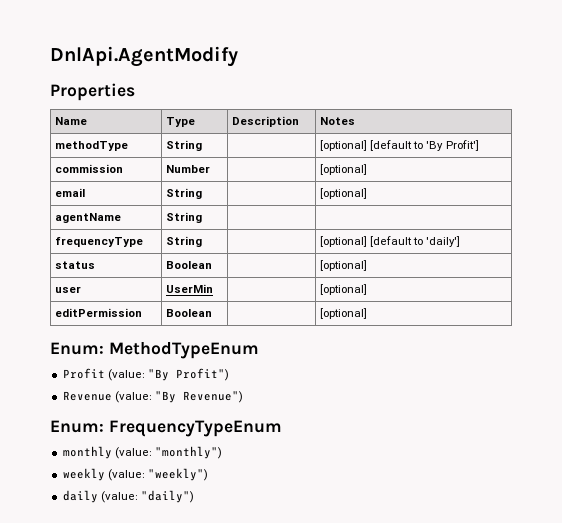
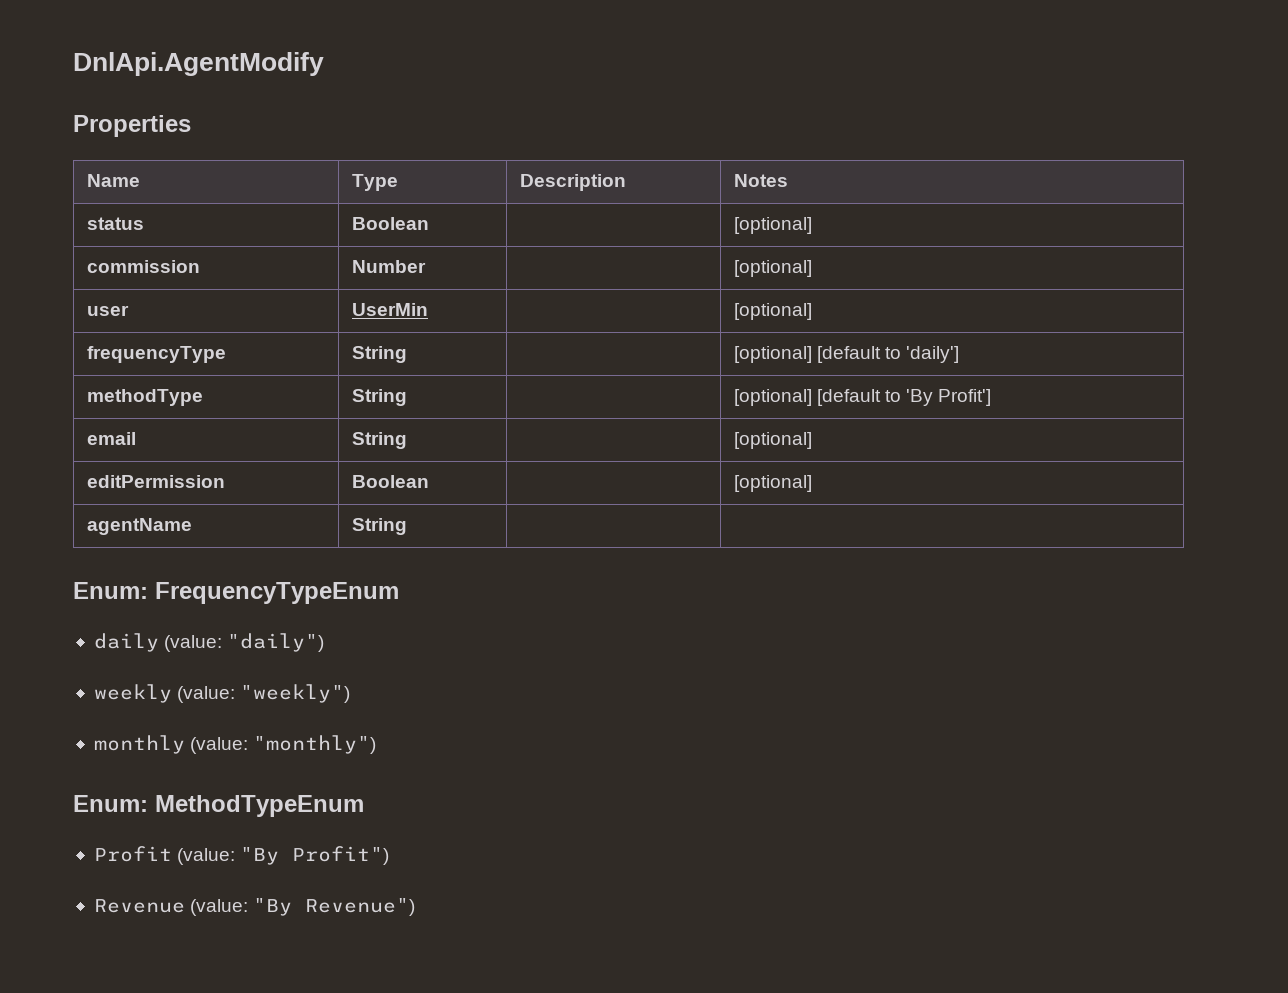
+ status | Boolean | | [optional]
+ commission | Number | | [optional]
+ user | UserMin | | [optional]
+ frequencyType | String | | [optional] [default to 'daily']
- commission | Number | | [optional]
+ editPermission | Boolean | | [optional]
  agentName | String | |
- frequencyType | String | | [optional] [default to 'daily']
- status | Boolean | | [optional]
- user | UserMin | | [optional]
- editPermission | Boolean | | [optional]
+ Enum: FrequencyTypeEnum
+ daily (value: "daily")
+ weekly (value: "weekly")
+ monthly (value: "monthly")
- Enum: FrequencyTypeEnum
- monthly (value: "monthly")
- weekly (value: "weekly")
- daily (value: "daily")

